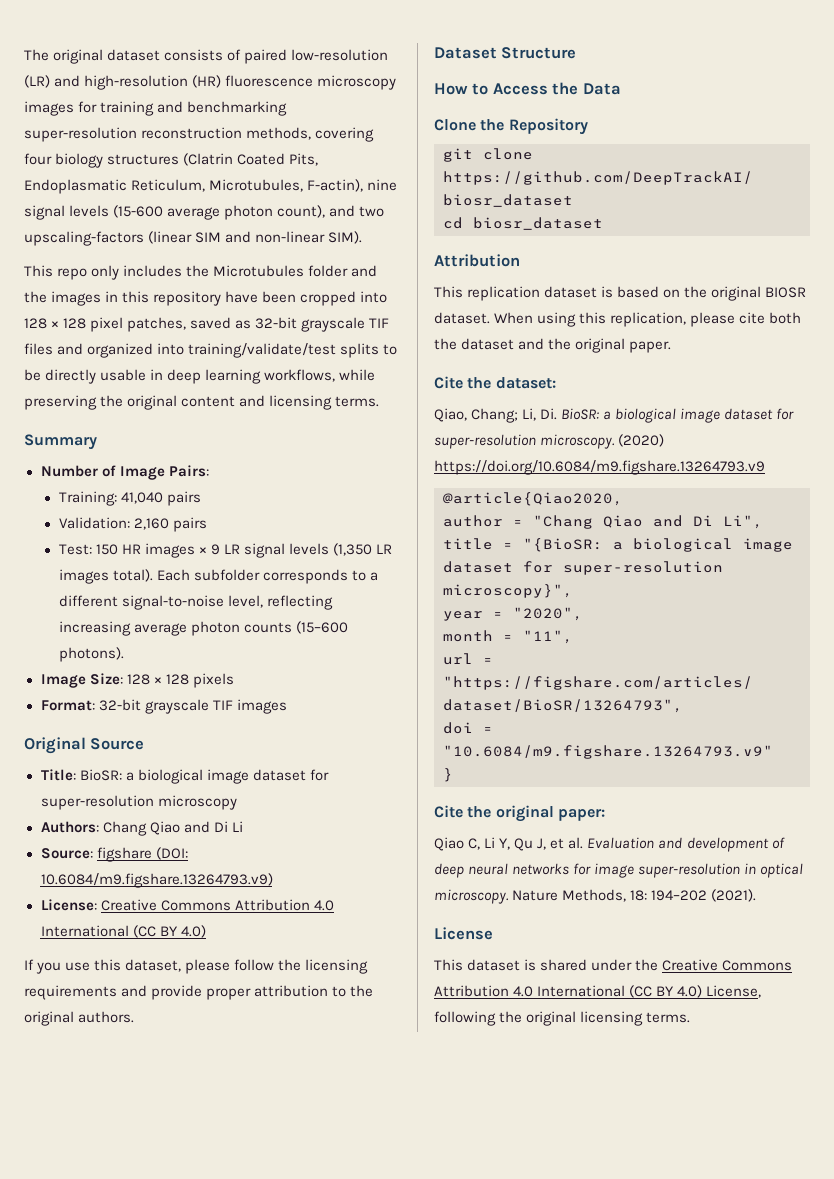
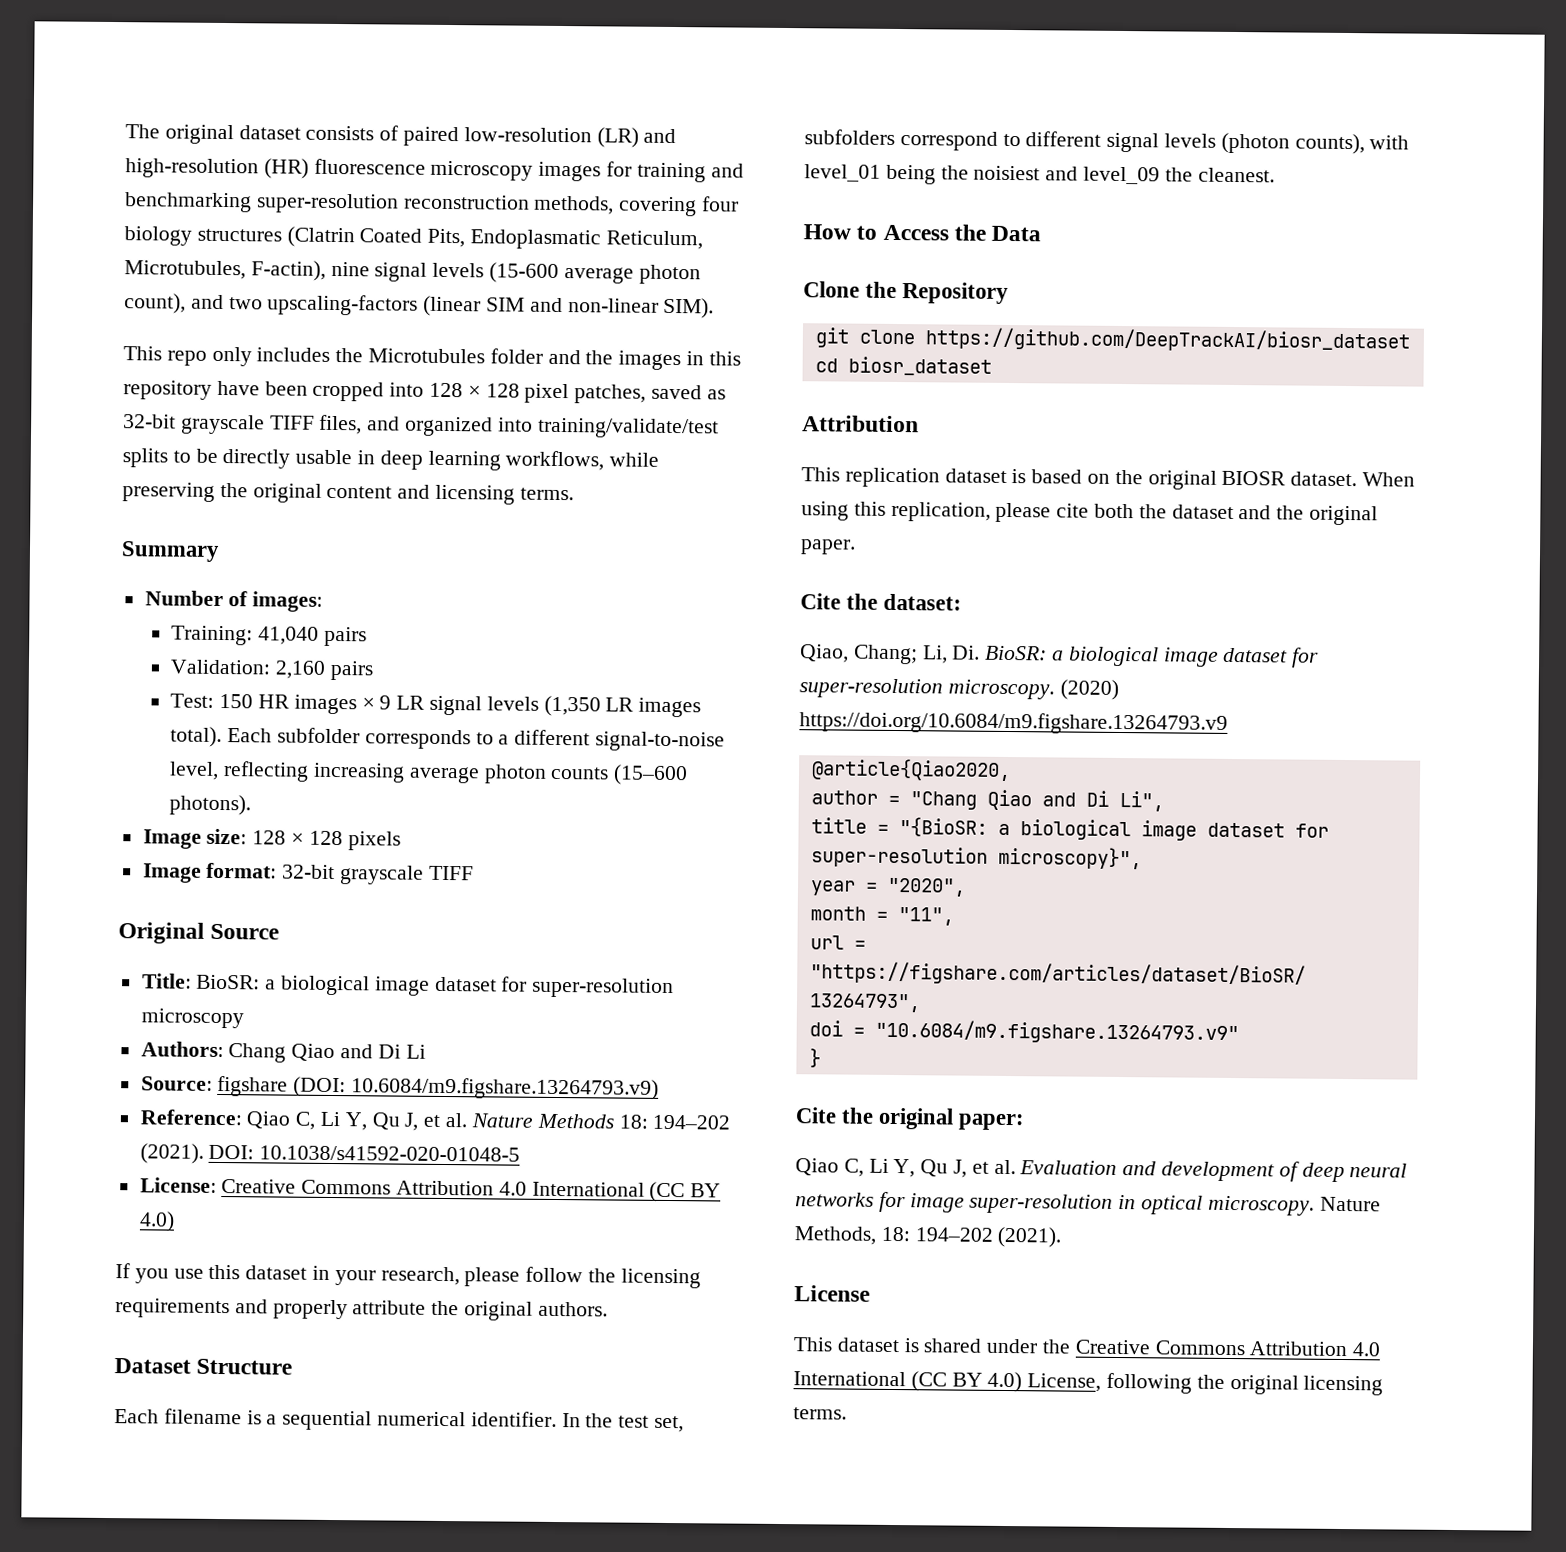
- This repo only includes the Microtubules folder and the images in this repository have been cropped into 128 × 128 pixel patches, saved as 32-bit grayscale TIF files and organized into training/validate/test splits to be directly usable in deep learning workflows, while preserving the original content and licensing terms.
+ This repo only includes the Microtubules folder and the images in this repository have been cropped into 128 × 128 pixel patches, saved as 32-bit grayscale TIFF files, and organized into training/validate/test splits to be directly usable in deep learning workflows, while preserving the original content and licensing terms.
- Number of Image Pairs:
+ Number of images:
- Image Size: 128 × 128 pixels
+ Image size: 128 × 128 pixels
- Format: 32-bit grayscale TIF images
+ Image format: 32-bit grayscale TIFF
+ Reference: Qiao C, Li Y, Qu J, et al. Nature Methods 18: 194–202 (2021). DOI: 10.1038/s41592-020-01048-5
- If you use this dataset, please follow the licensing requirements and provide proper attribution to the original authors.
+ If you use this dataset in your research, please follow the licensing requirements and properly attribute the original authors.
+ Each filename is a sequential numerical identifier. In the test set, subfolders correspond to different signal levels (photon counts), with level_01 being the noisiest and level_09 the cleanest.

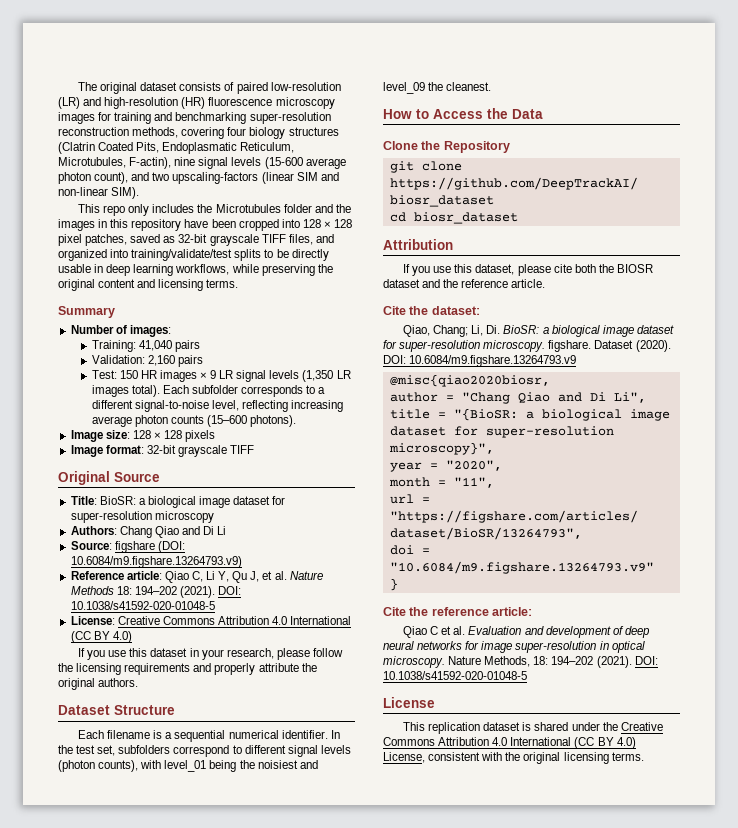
- Reference: Qiao C, Li Y, Qu J, et al. Nature Methods 18: 194–202 (2021).
+ Reference article: Qiao C, Li Y, Qu J, et al. Nature Methods 18: 194–202 (2021).
- This replication dataset is based on the original BIOSR dataset. When using this replication, please cite both the dataset and the original paper.
+ If you use this dataset, please cite both the BIOSR dataset and the reference article.
- Qiao, Chang; Li, Di. BioSR: a biological image dataset for super-resolution microscopy. (2020) https://doi.org/10.6084/m9.figshare.13264793.v9
- @article{Qiao2020,
+ Qiao, Chang; Li, Di. BioSR: a biological image dataset for super-resolution microscopy. figshare. Dataset (2020). DOI: 10.6084/m9.figshare.13264793.v9
+ @misc{qiao2020biosr,
- Cite the original paper:
- Qiao C, Li Y, Qu J, et al. Evaluation and development of deep neural networks for image super-resolution in optical microscopy.
+ Cite the reference article:
+ Qiao C et al. Evaluation and development of deep neural networks for image super-resolution in optical microscopy.
- Nature Methods, 18: 194–202 (2021).
+ Nature Methods, 18: 194–202 (2021). DOI: 10.1038/s41592-020-01048-5
- This dataset is shared under the Creative Commons Attribution 4.0 International (CC BY 4.0) License, following the original licensing terms.
+ This replication dataset is shared under the Creative Commons Attribution 4.0 International (CC BY 4.0) License, consistent with the original licensing terms.

